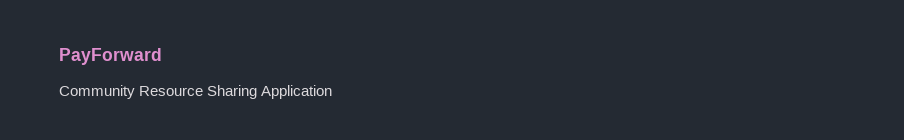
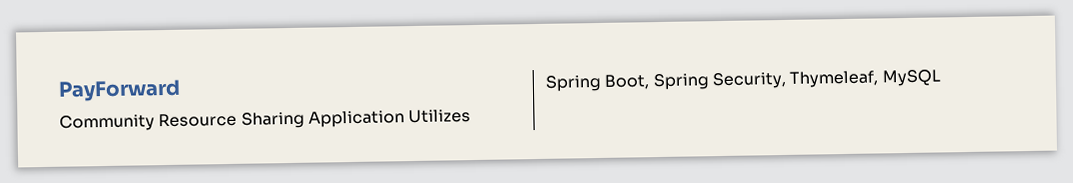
- Community Resource Sharing Application
+ Community Resource Sharing Application Utilizes Spring Boot, Spring Security, Thymeleaf, MySQL

